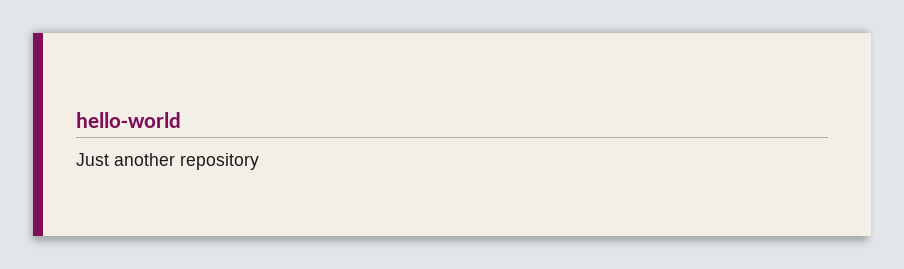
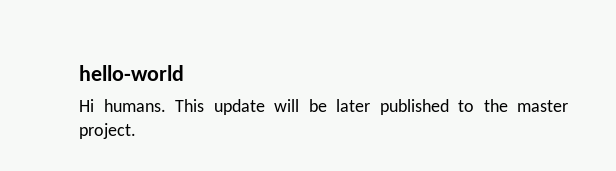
- Just another repository
+ Hi humans. This update will be later published to the master project.

